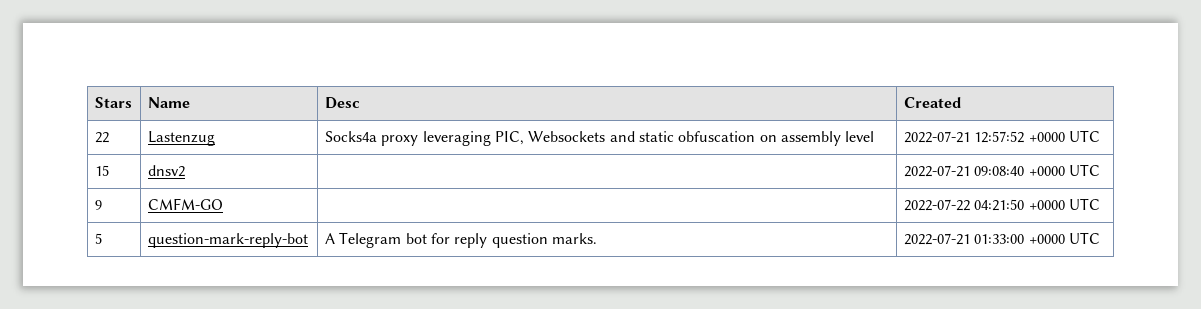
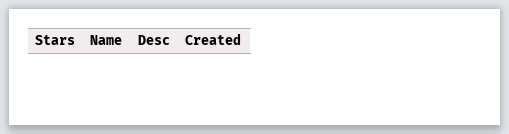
- 22 | Lastenzug | Socks4a proxy leveraging PIC, Websockets and static obfuscation on assembly level | 2022-07-21 12:57:52 +0000 UTC
- 15 | dnsv2 | | 2022-07-21 09:08:40 +0000 UTC
- 9 | CMFM-GO | | 2022-07-22 04:21:50 +0000 UTC
- 5 | question-mark-reply-bot | A Telegram bot for reply question marks. | 2022-07-21 01:33:00 +0000 UTC

